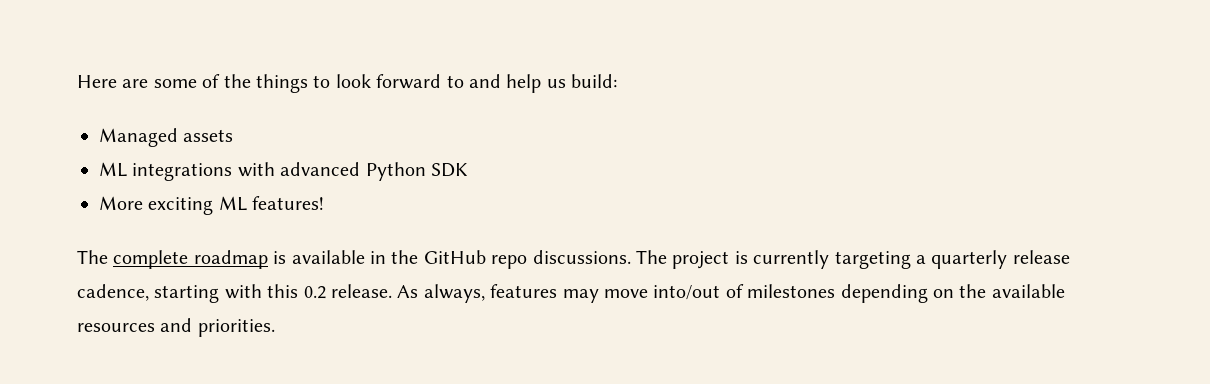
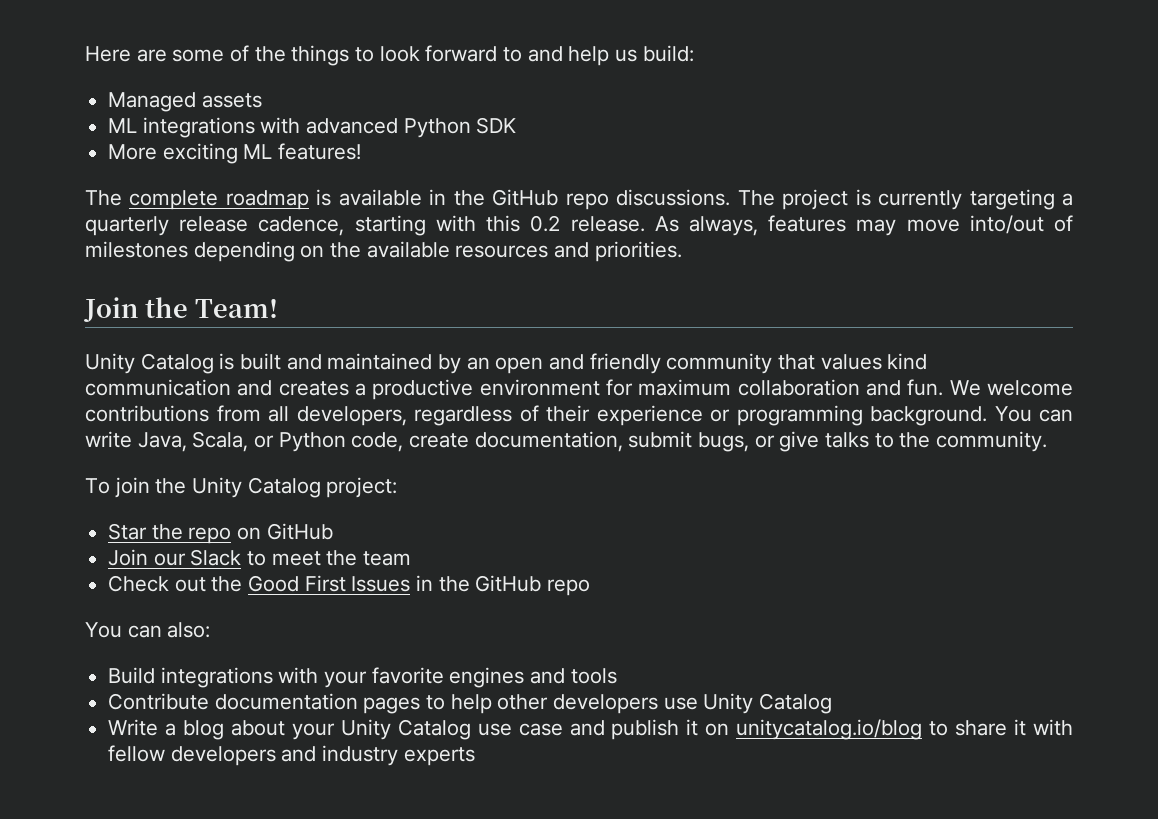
+ Join the Team!
+ Unity Catalog is built and maintained by an open and friendly community that values kind communication and creates a productive environment for maximum collaboration and fun. We welcome contributions from all developers, regardless of their experience or programming background. You can write Java, Scala, or Python code, create documentation, submit bugs, or give talks to the community.
+ To join the Unity Catalog project:
+ Star the repo on GitHub
+ Join our Slack to meet the team
+ Check out the Good First Issues in the GitHub repo
+ You can also:
+ Build integrations with your favorite engines and tools
+ Contribute documentation pages to help other developers use Unity Catalog
+ Write a blog about your Unity Catalog use case and publish it on unitycatalog.io/blog to share it with fellow developers and industry experts

